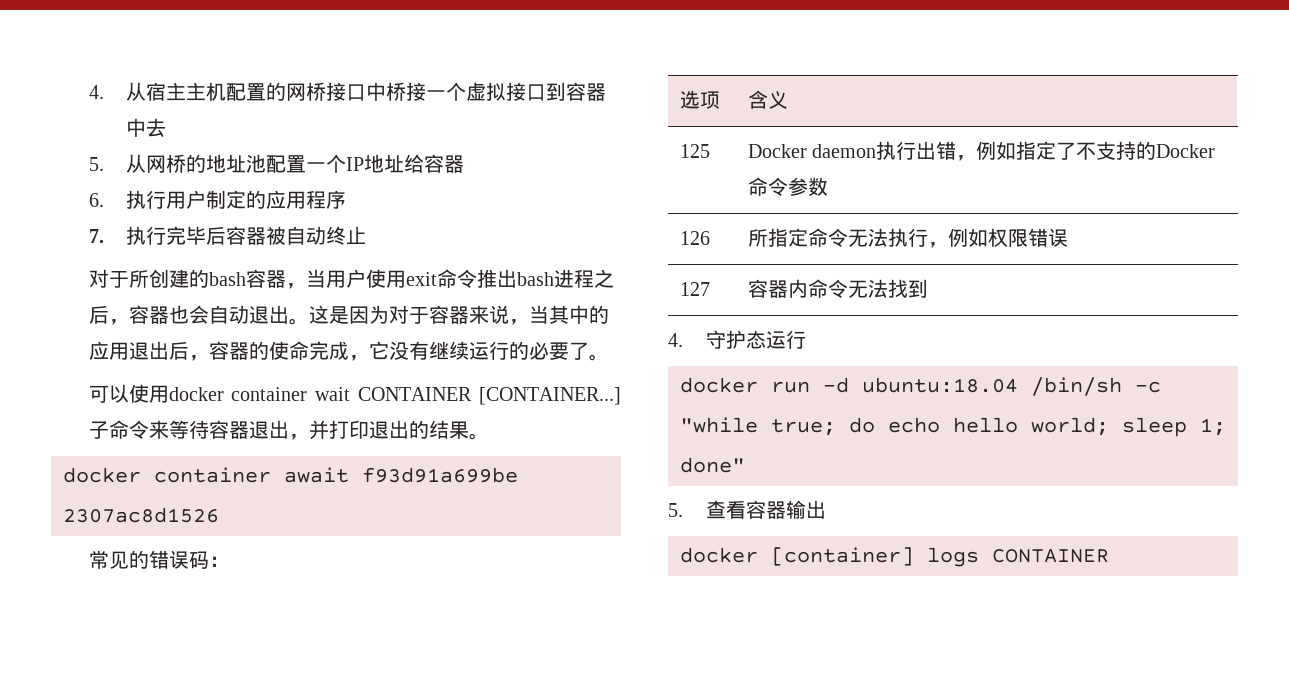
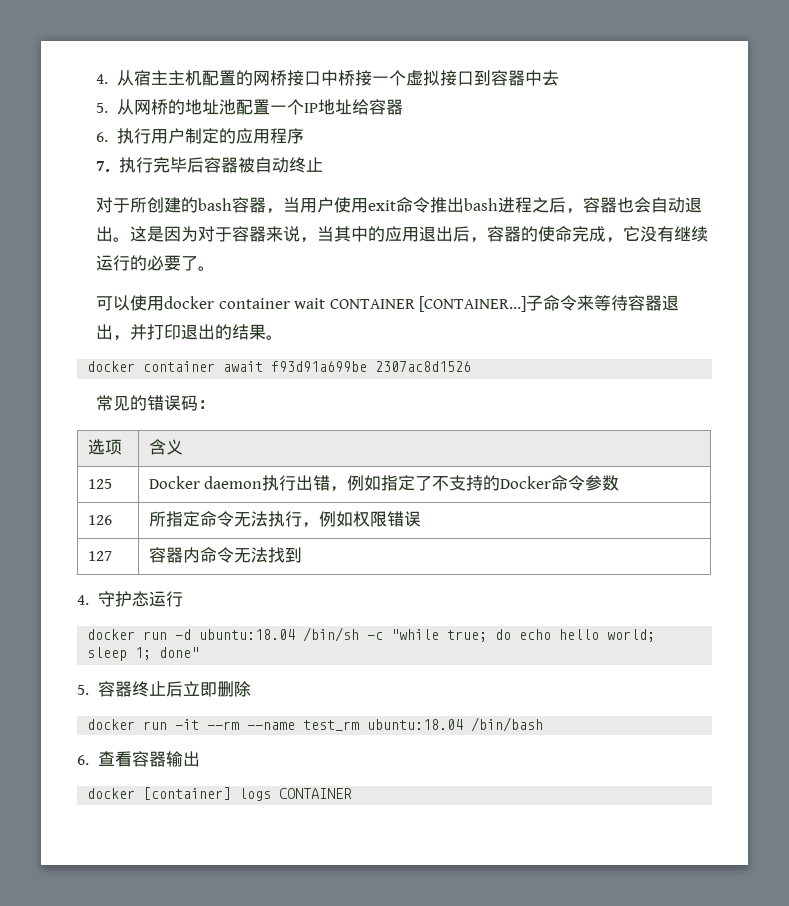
- 5.查看容器输出
+ 5.容器终止后立即删除
+ docker run -it --rm --name test_rm ubuntu:18.04 /bin/bash
+ 6.查看容器输出

